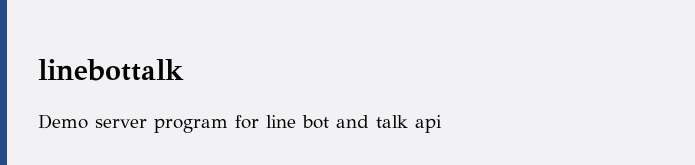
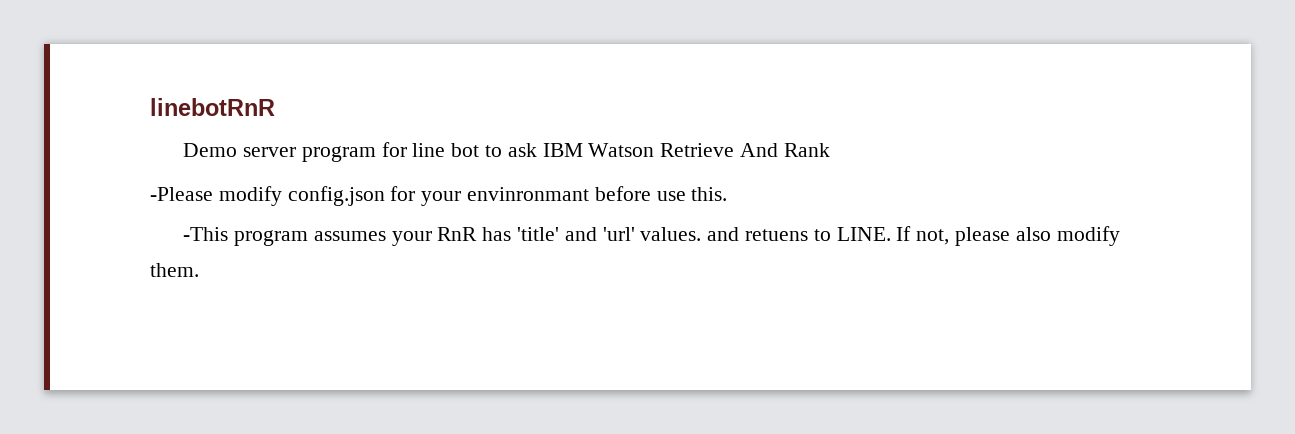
- linebottalk
+ linebotRnR
- Demo server program for line bot and talk api
+ Demo server program for line bot to ask IBM Watson Retrieve And Rank
+ -Please modify config.json for your envinronmant before use this.
+ -This program assumes your RnR has 'title' and 'url' values. and retuens to LINE. If not, please also modify them.

